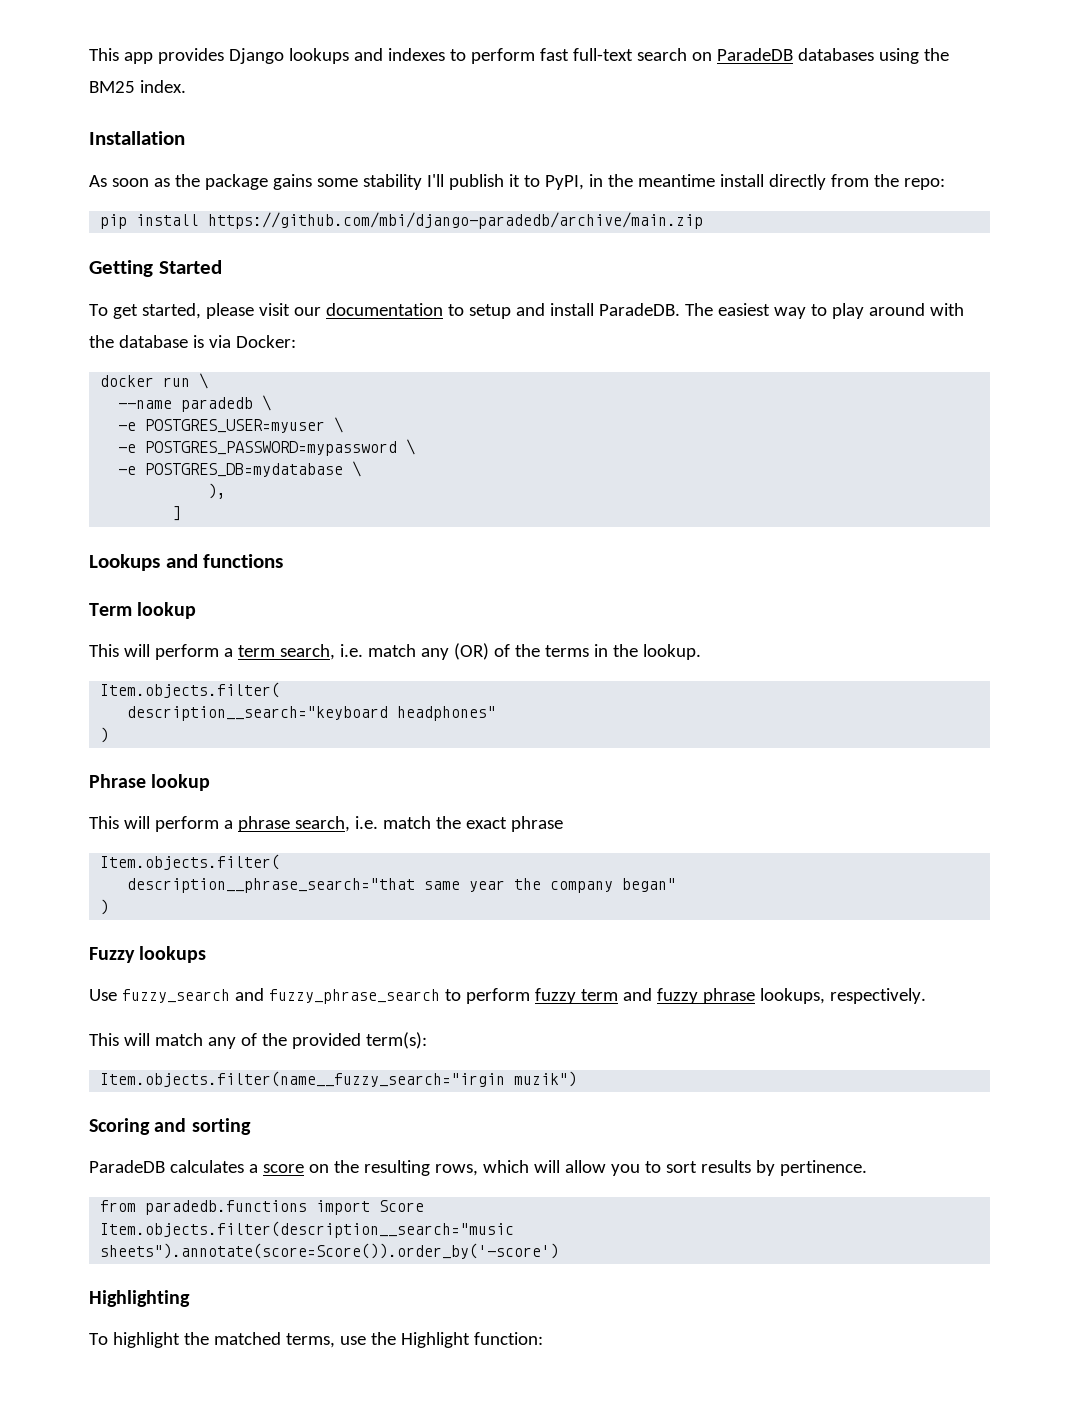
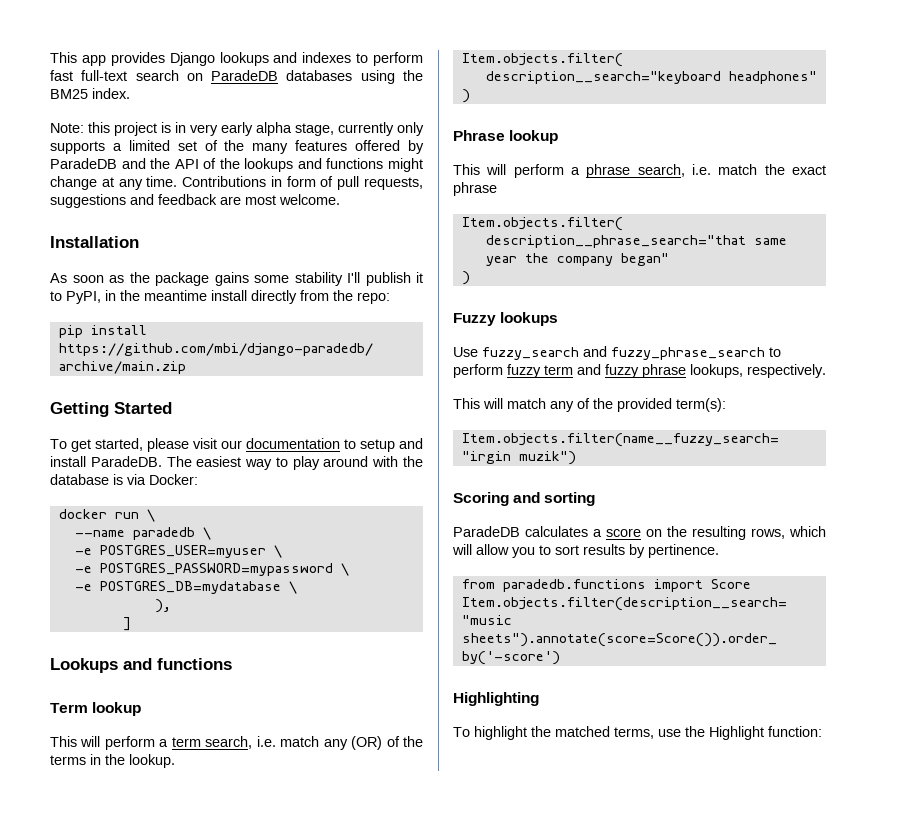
+ Note: this project is in very early alpha stage, currently only supports a limited set of the many features offered by ParadeDB and the API of the lookups and functions might change at any time. Contributions in form of pull requests, suggestions and feedback are most welcome.

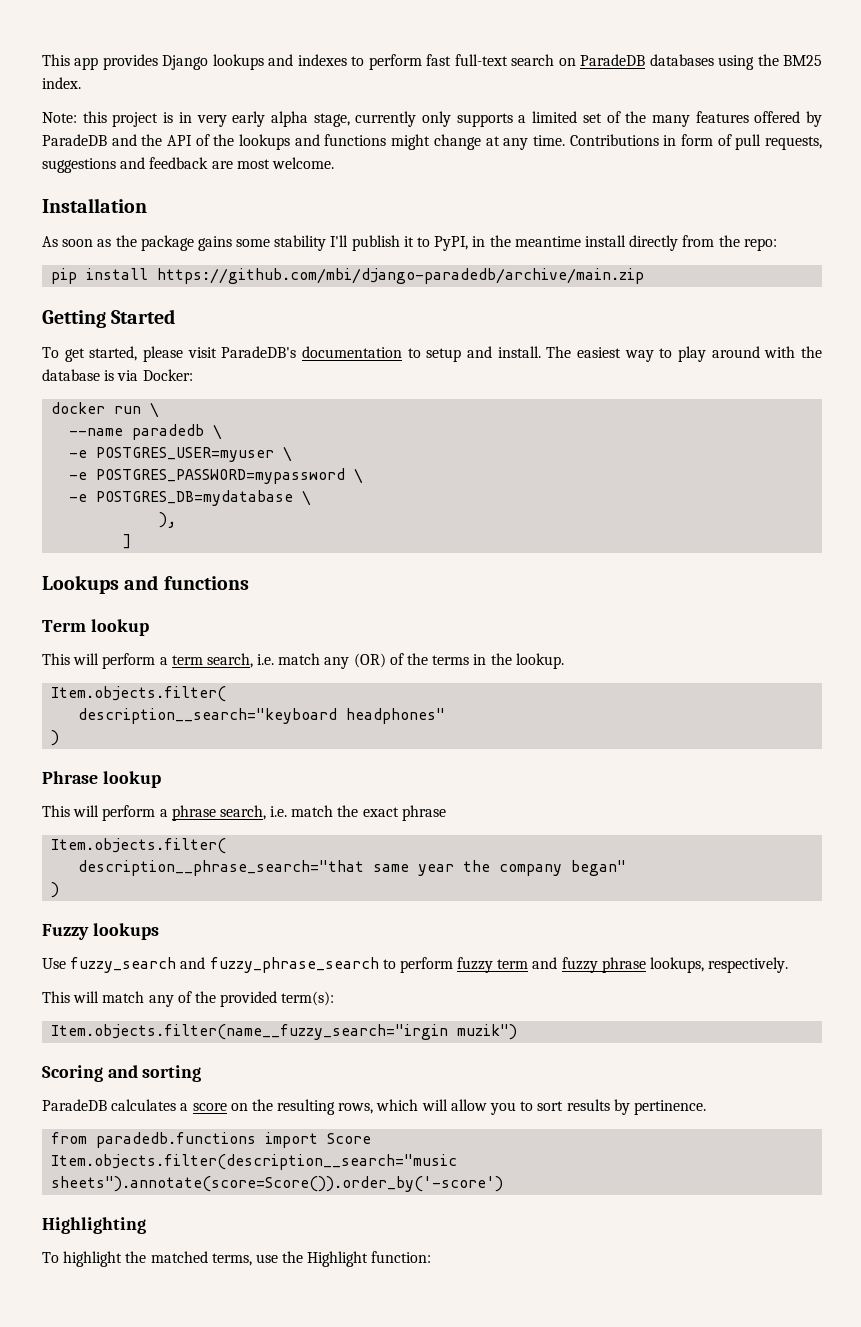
- To get started, please visit our documentation to setup and install ParadeDB.
+ To get started, please visit ParadeDB's documentation to setup and install.

